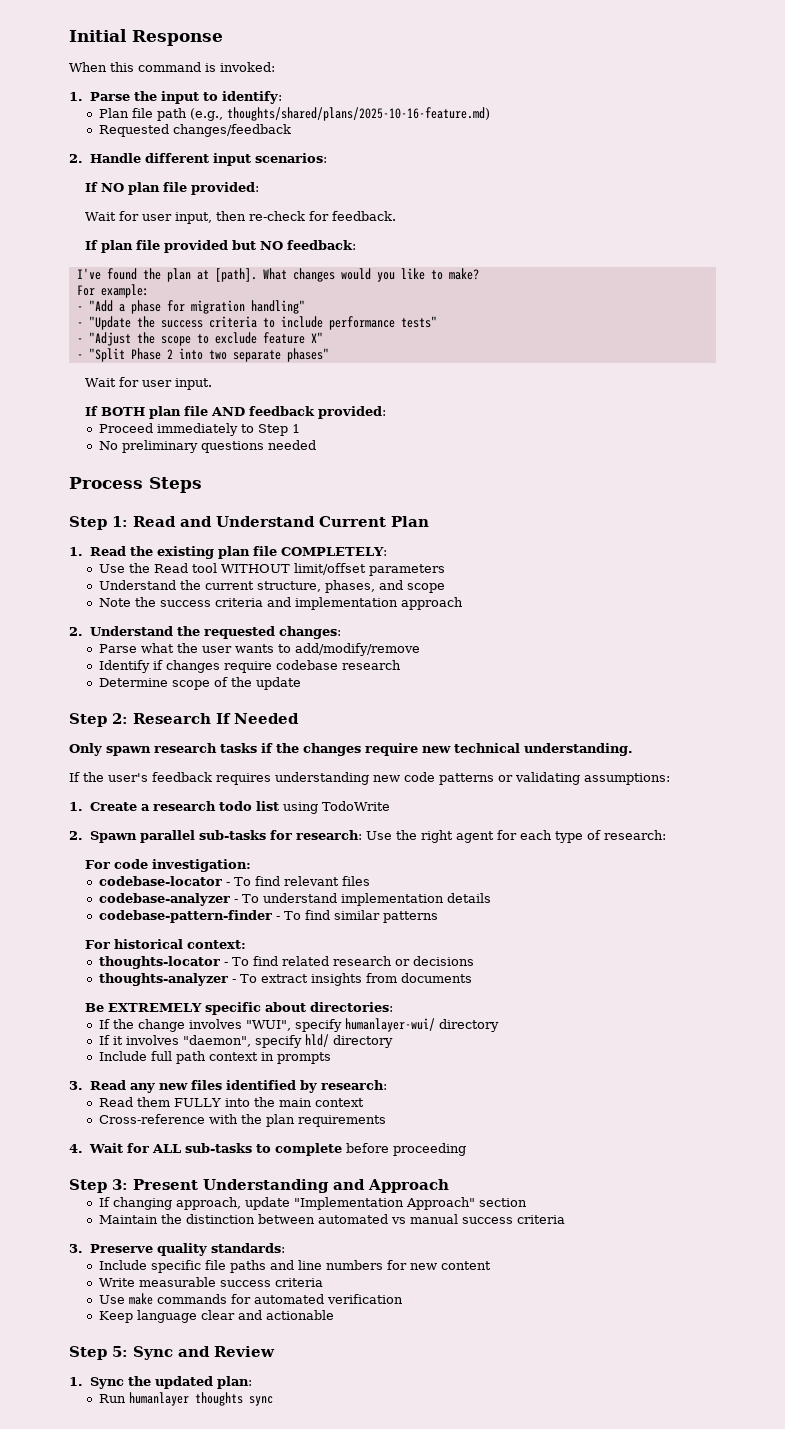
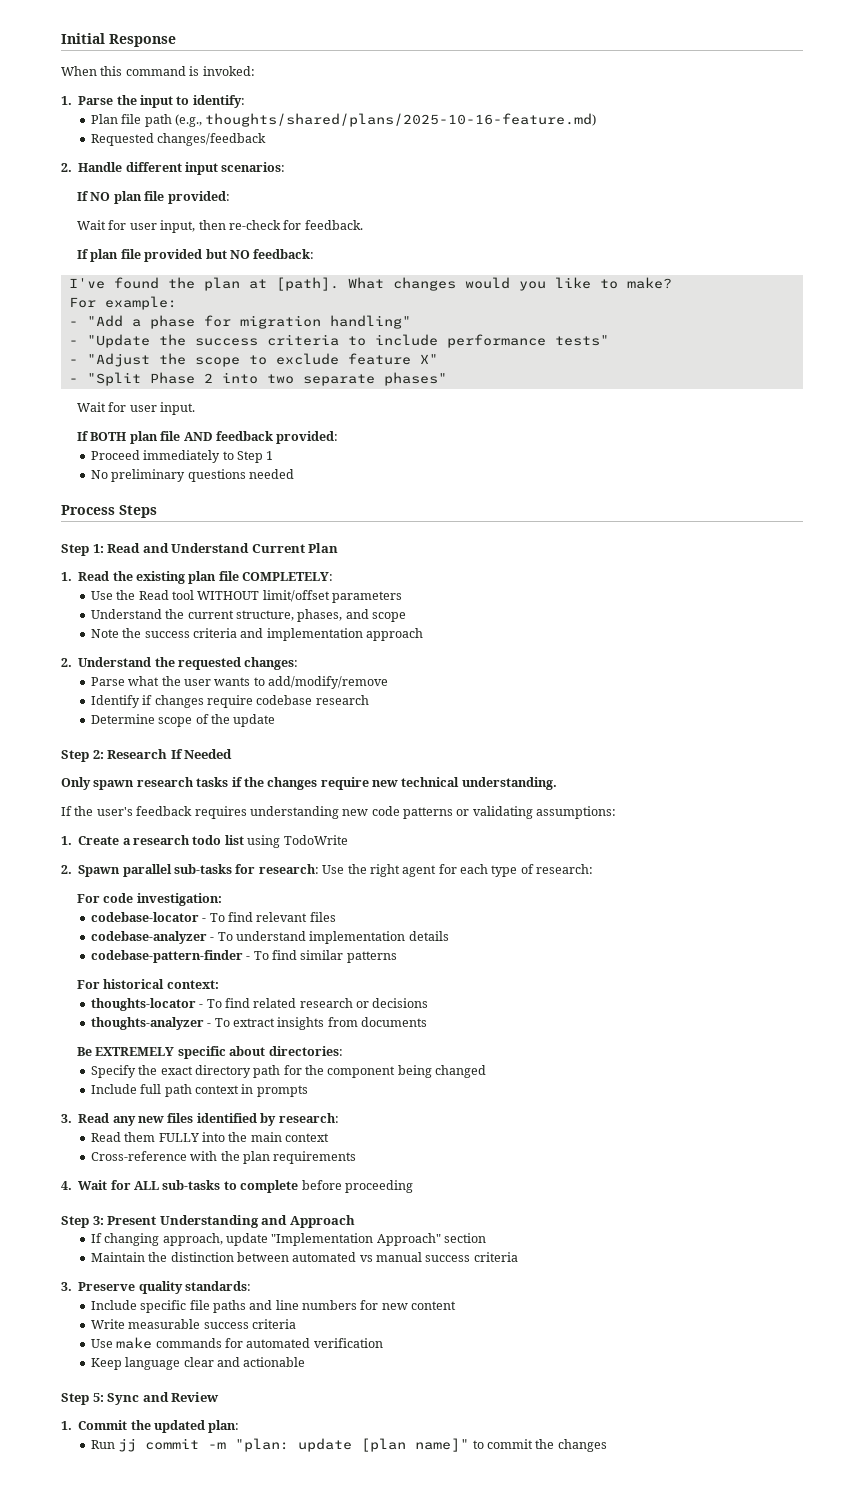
- If the change involves "WUI", specify humanlayer-wui/ directory
- If it involves "daemon", specify hld/ directory
+ Specify the exact directory path for the component being changed
- 1. Sync the updated plan:
+ 1. Commit the updated plan:
- Run humanlayer thoughts sync
+ Run jj commit -m "plan: update [plan name]" to commit the changes

